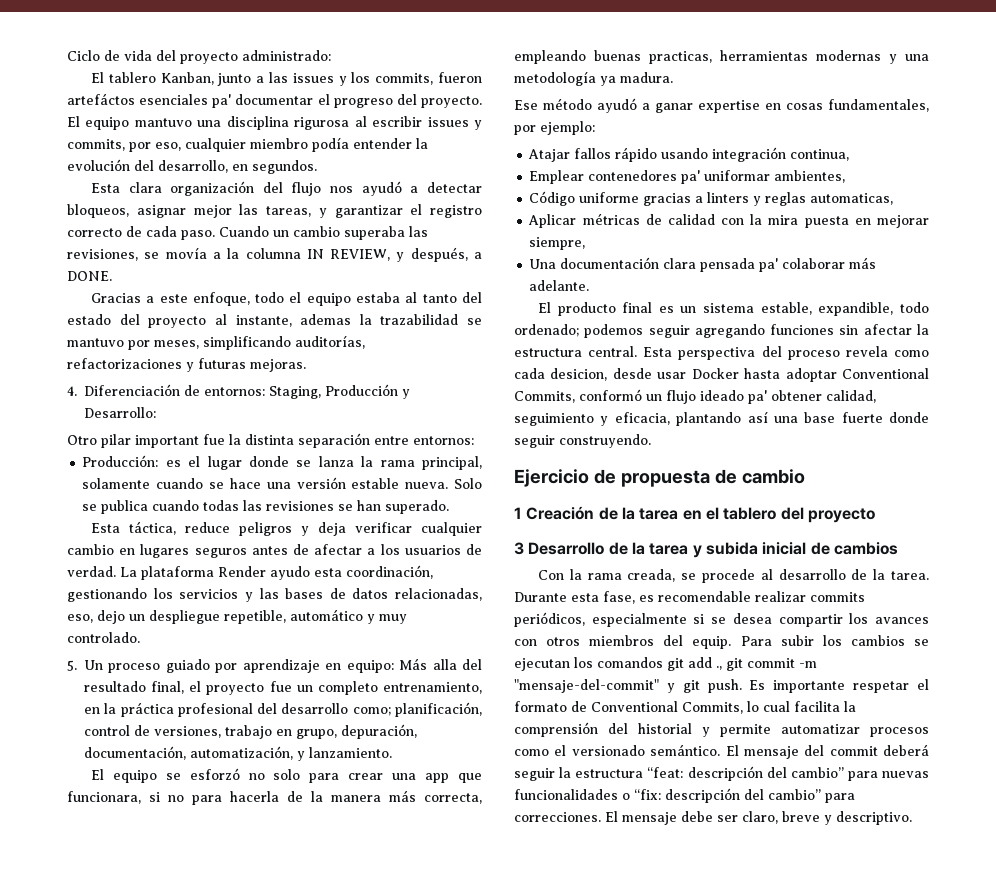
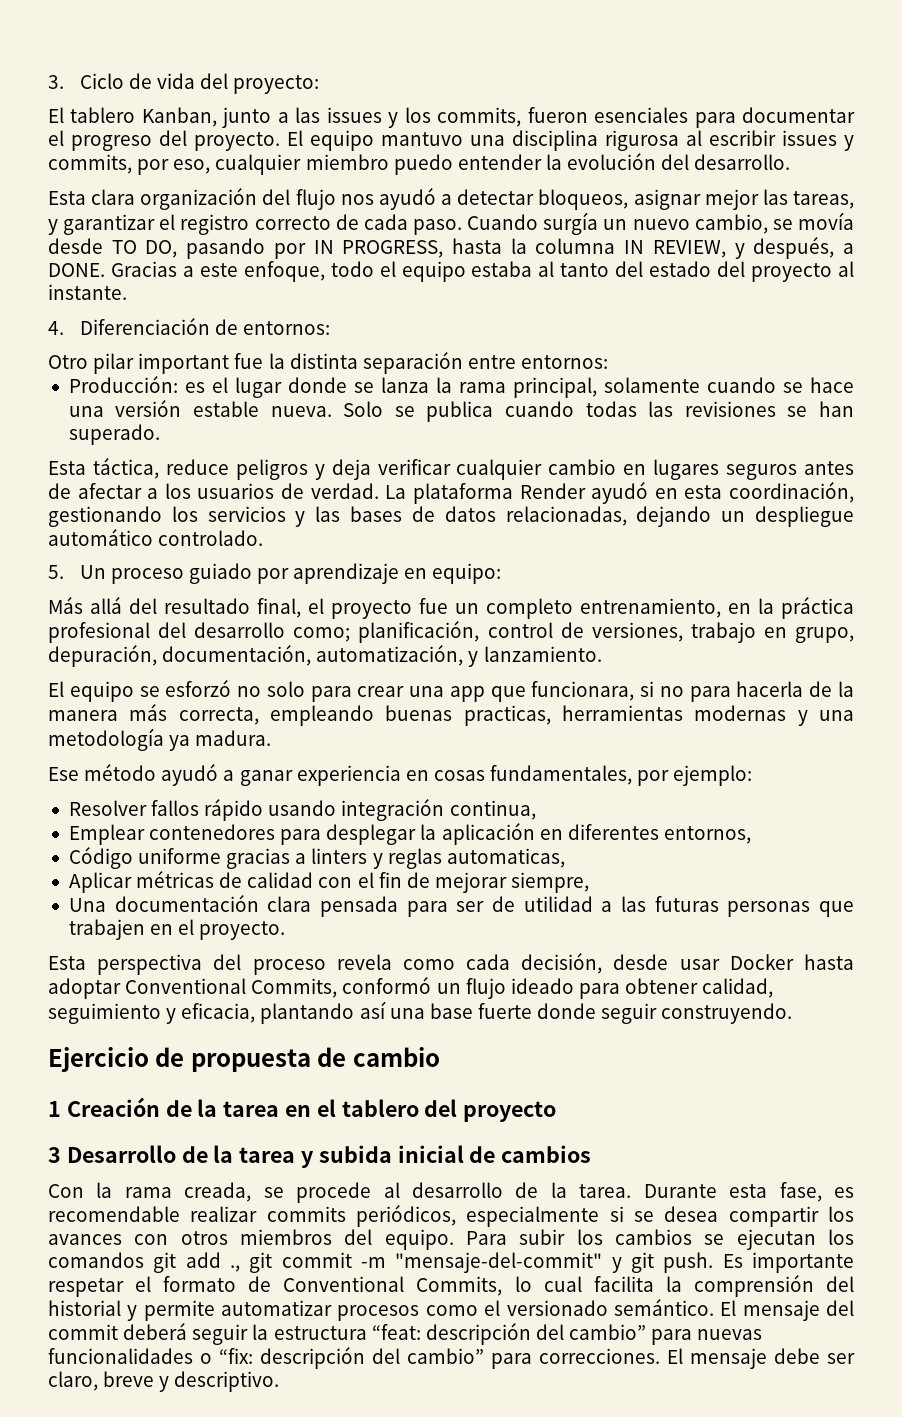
- Ciclo de vida del proyecto administrado:
+ 3. Ciclo de vida del proyecto:
- El tablero Kanban, junto a las issues y los commits, fueron artefáctos esenciales pa' documentar el progreso del proyecto.
+ El tablero Kanban, junto a las issues y los commits, fueron esenciales para documentar el progreso del proyecto.
- El equipo mantuvo una disciplina rigurosa al escribir issues y commits, por eso, cualquier miembro podía entender la evolución del desarrollo, en segundos.
+ El equipo mantuvo una disciplina rigurosa al escribir issues y commits, por eso, cualquier miembro puedo entender la evolución del desarrollo.
- Cuando un cambio superaba las revisiones, se movía a la columna IN REVIEW, y después, a DONE.
- Gracias a este enfoque, todo el equipo estaba al tanto del estado del proyecto al instante, ademas la trazabilidad se mantuvo por meses, simplificando auditorías, refactorizaciones y futuras mejoras.
+ Cuando surgía un nuevo cambio, se movía desde TO DO, pasando por IN PROGRESS, hasta la columna IN REVIEW, y después, a DONE. Gracias a este enfoque, todo el equipo estaba al tanto del estado del proyecto al instante.
- 4. Diferenciación de entornos: Staging, Producción y Desarrollo:
+ 4. Diferenciación de entornos:
- La plataforma Render ayudo esta coordinación, gestionando los servicios y las bases de datos relacionadas, eso, dejo un despliegue repetible, automático y muy controlado.
+ La plataforma Render ayudó en esta coordinación, gestionando los servicios y las bases de datos relacionadas, dejando un despliegue automático controlado.
- 5. Un proceso guiado por aprendizaje en equipo: Más alla del resultado final, el proyecto fue un completo entrenamiento, en la práctica profesional del desarrollo como; planificación, control de versiones, trabajo en grupo, depuración, documentación, automatización, y lanzamiento.
+ 5. Un proceso guiado por aprendizaje en equipo:
+ Más allá del resultado final, el proyecto fue un completo entrenamiento, en la práctica profesional del desarrollo como; planificación, control de versiones, trabajo en grupo, depuración, documentación, automatización, y lanzamiento.
- Ese método ayudó a ganar expertise en cosas fundamentales, por ejemplo:
+ Ese método ayudó a ganar experiencia en cosas fundamentales, por ejemplo:
- Atajar fallos rápido usando integración continua,
+ Resolver fallos rápido usando integración continua,
- Emplear contenedores pa' uniformar ambientes,
+ Emplear contenedores para desplegar la aplicación en diferentes entornos,
- Aplicar métricas de calidad con la mira puesta en mejorar siempre,
+ Aplicar métricas de calidad con el fin de mejorar siempre,
- Una documentación clara pensada pa' colaborar más adelante.
- El producto final es un sistema estable, expandible, todo ordenado; podemos seguir agregando funciones sin afectar la estructura central. Esta perspectiva del proceso revela como cada desicion, desde usar Docker hasta adoptar Conventional Commits, conformó un flujo ideado pa' obtener calidad, seguimiento y eficacia, plantando así una base fuerte donde seguir construyendo.
+ Una documentación clara pensada para ser de utilidad a las futuras personas que trabajen en el proyecto.
+ Esta perspectiva del proceso revela como cada decisión, desde usar Docker hasta adoptar Conventional Commits, conformó un flujo ideado para obtener calidad, seguimiento y eficacia, plantando así una base fuerte donde seguir construyendo.
- Durante esta fase, es recomendable realizar commits periódicos, especialmente si se desea compartir los avances con otros miembros del equip.
+ Durante esta fase, es recomendable realizar commits periódicos, especialmente si se desea compartir los avances con otros miembros del equipo.

